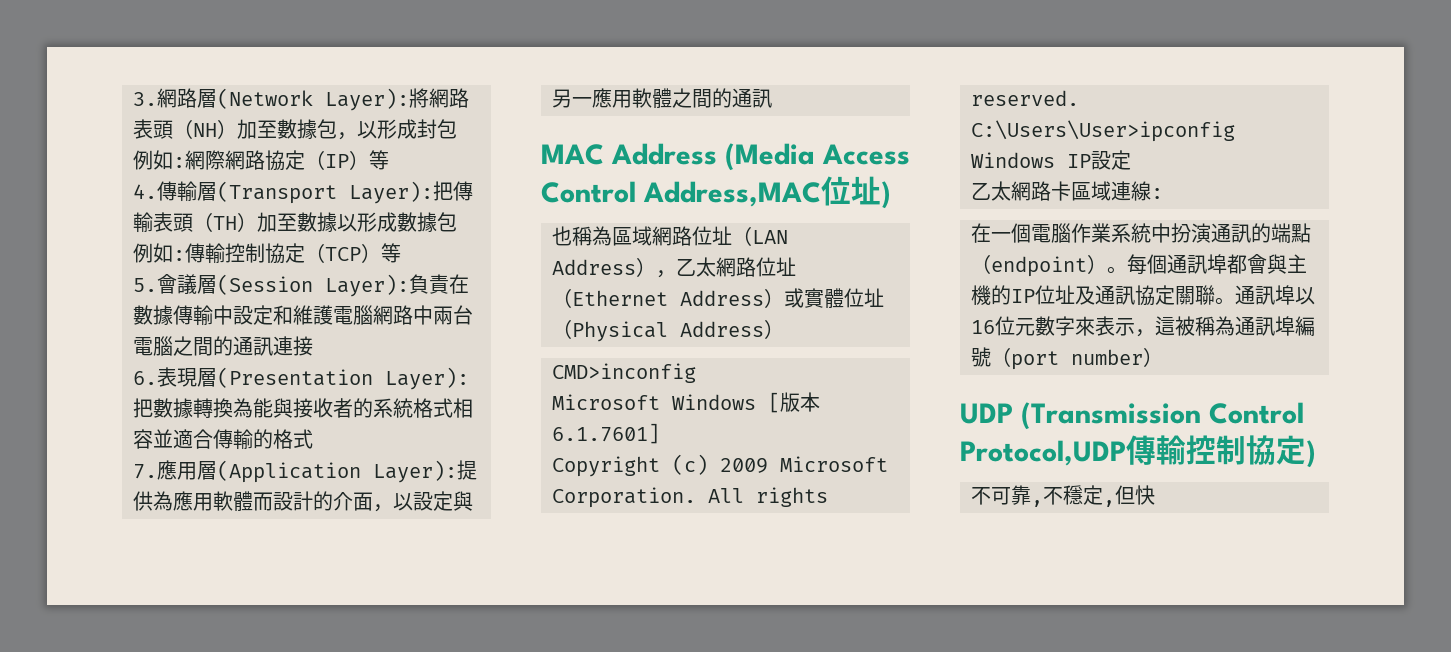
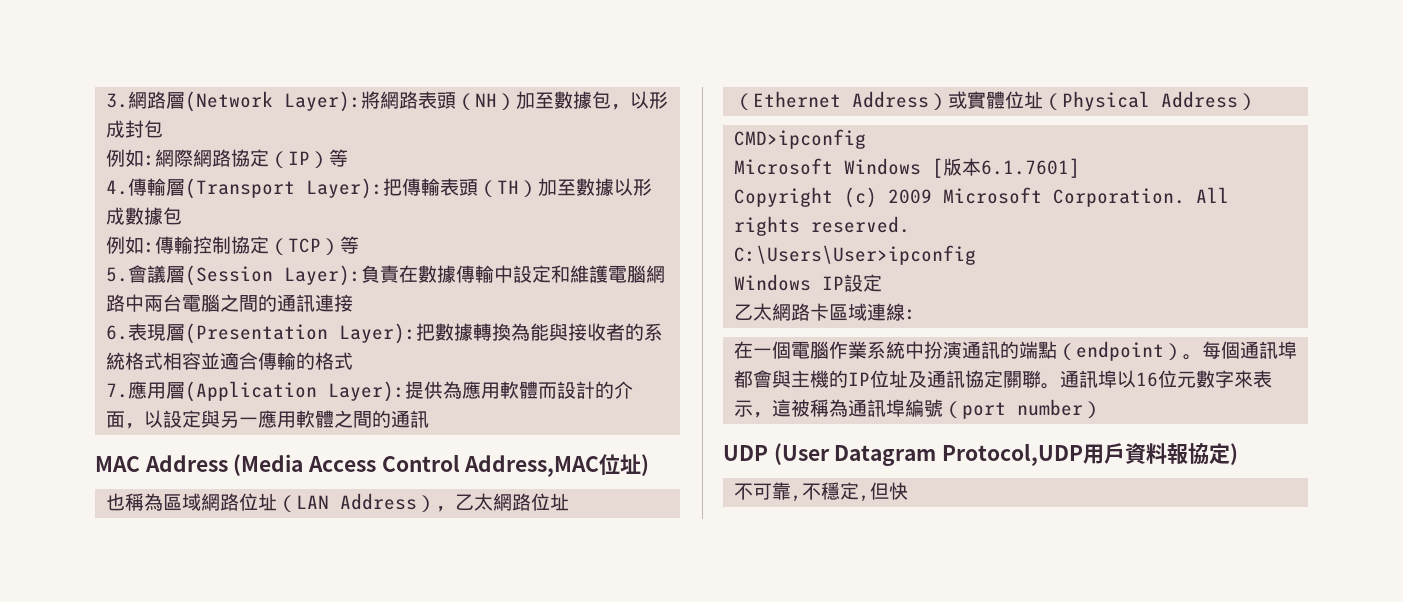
- CMD>inconfig
+ CMD>ipconfig
- UDP (Transmission Control Protocol,UDP傳輸控制協定)
+ UDP (User Datagram Protocol,UDP用戶資料報協定)

